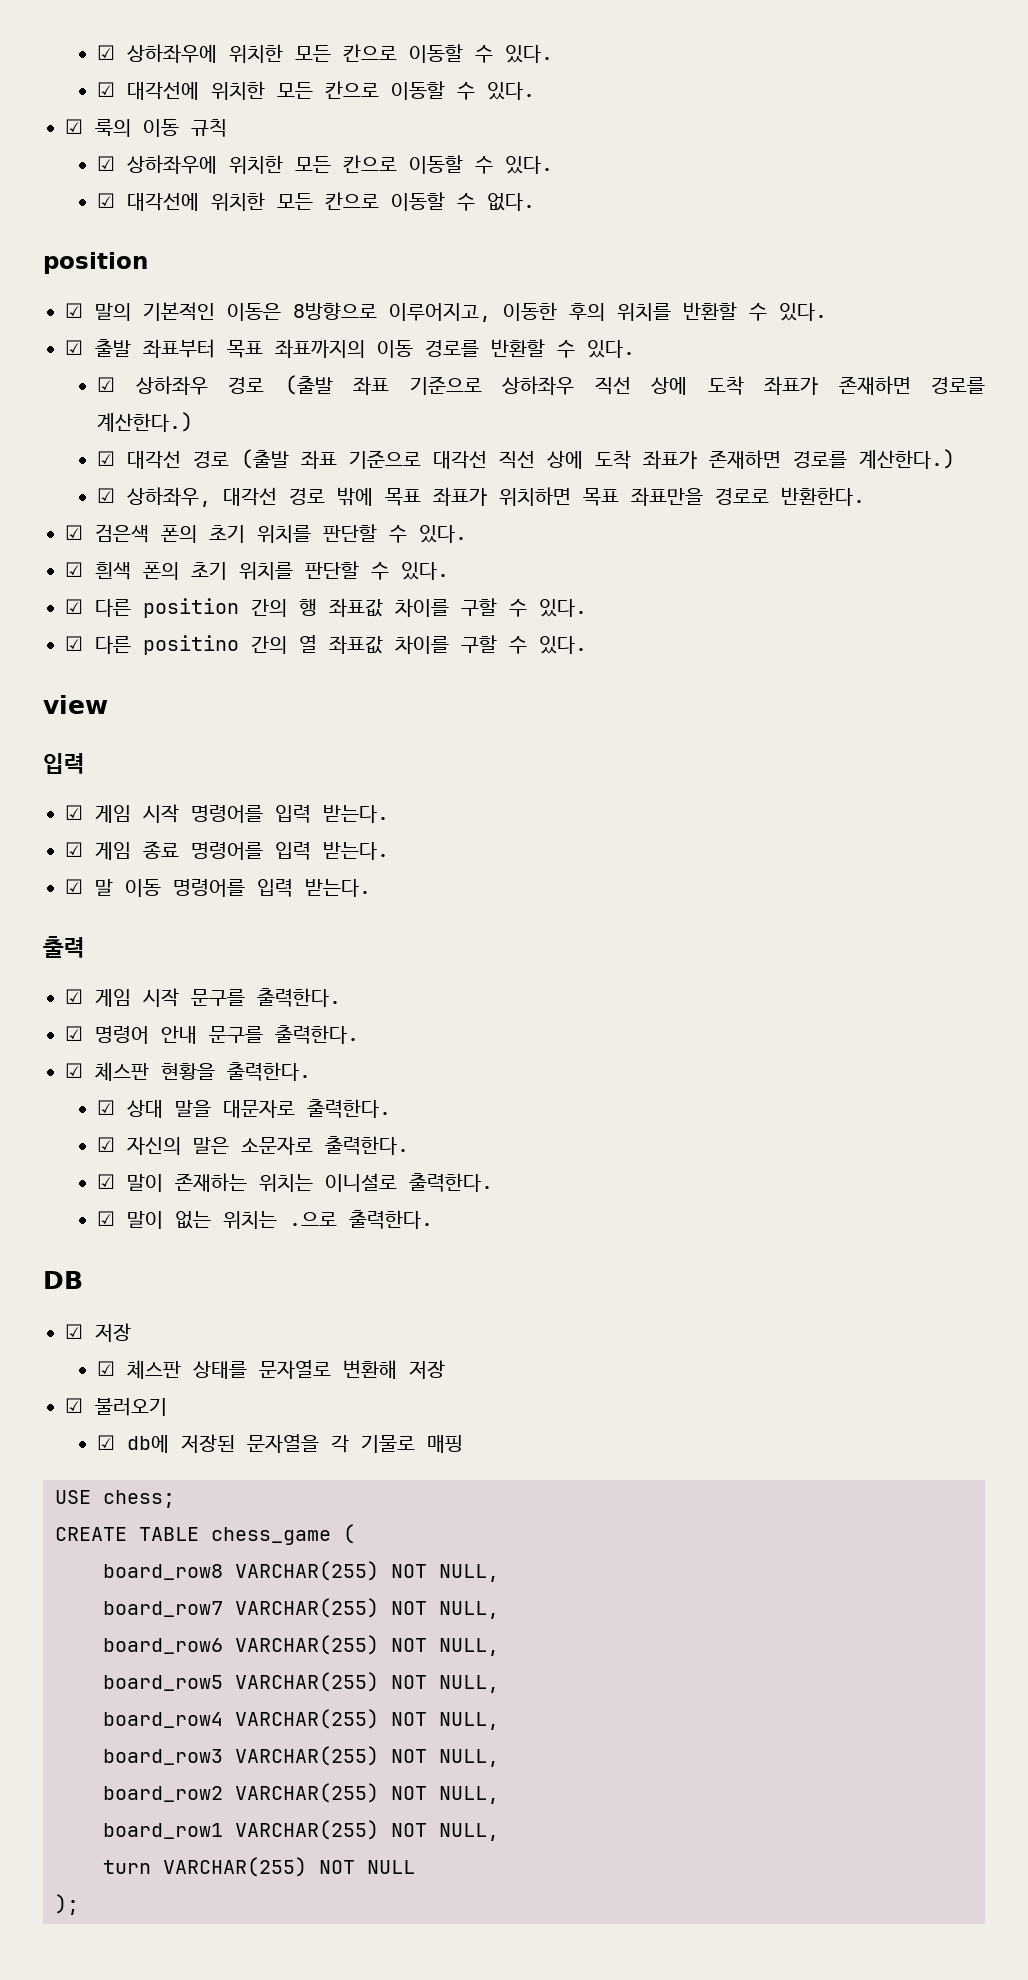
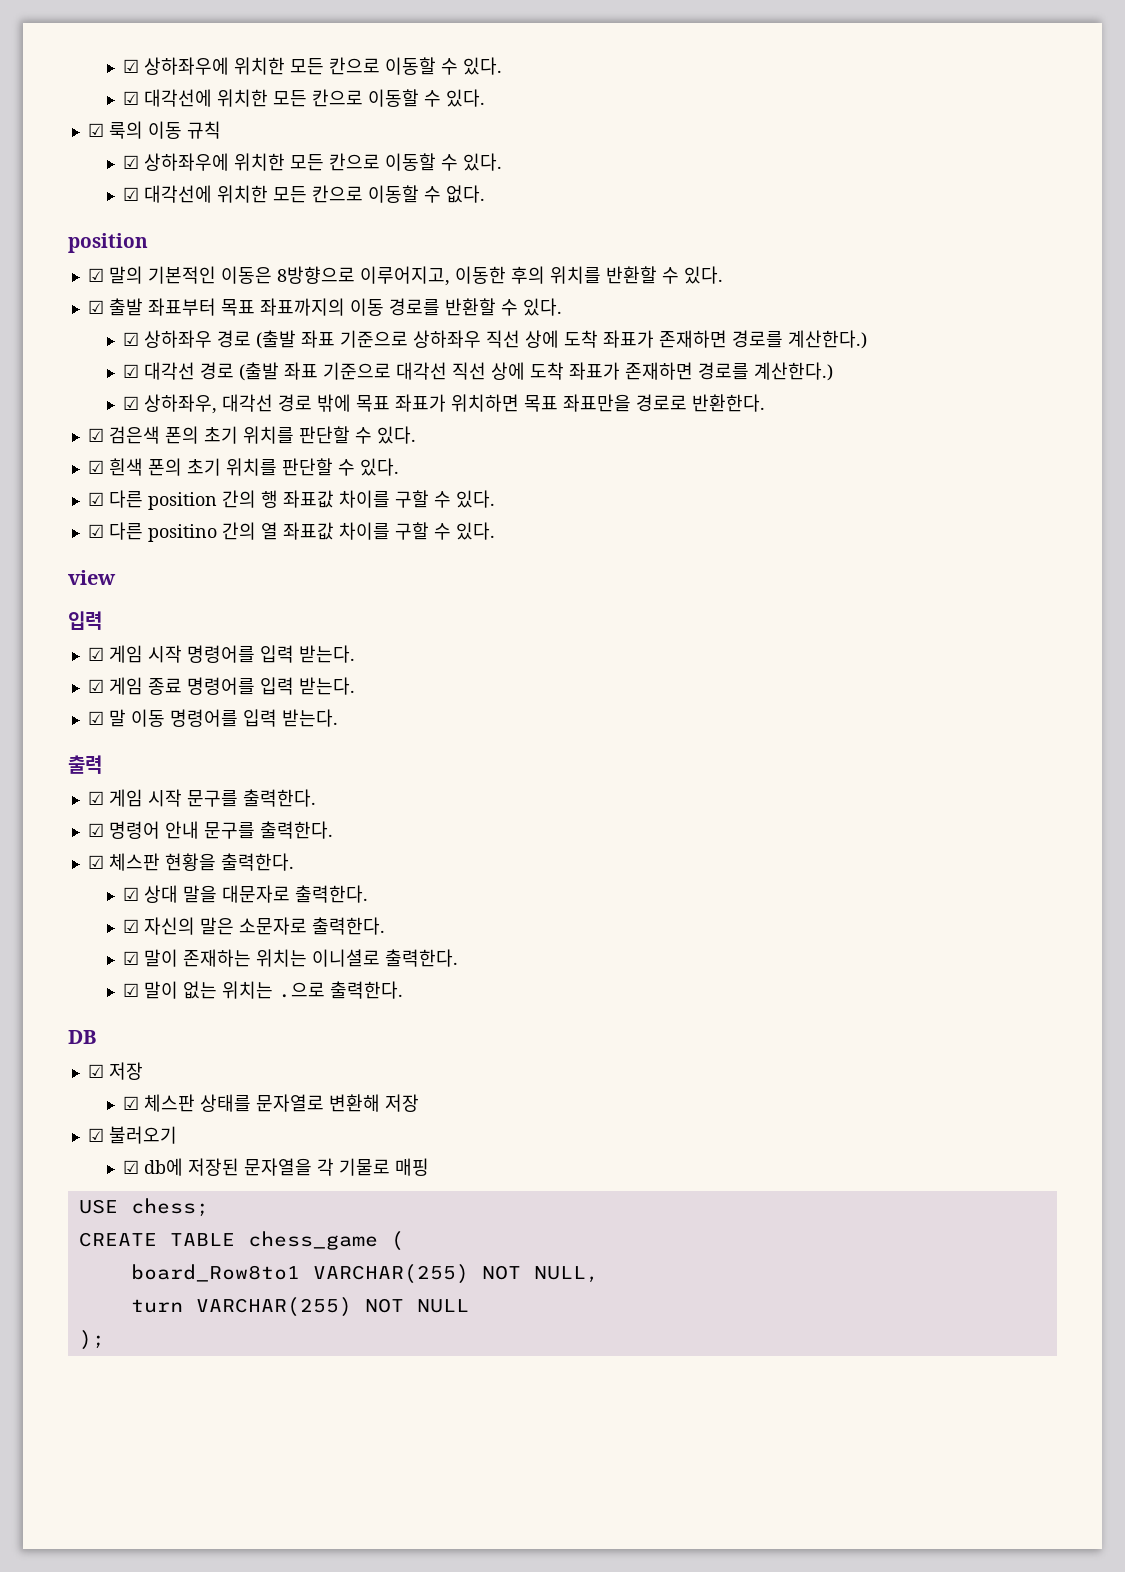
- board_row8 VARCHAR(255) NOT NULL,
- board_row7 VARCHAR(255) NOT NULL,
- board_row6 VARCHAR(255) NOT NULL,
- board_row5 VARCHAR(255) NOT NULL,
- board_row4 VARCHAR(255) NOT NULL,
- board_row3 VARCHAR(255) NOT NULL,
- board_row2 VARCHAR(255) NOT NULL,
- board_row1 VARCHAR(255) NOT NULL,
+ board_Row8to1 VARCHAR(255) NOT NULL,

